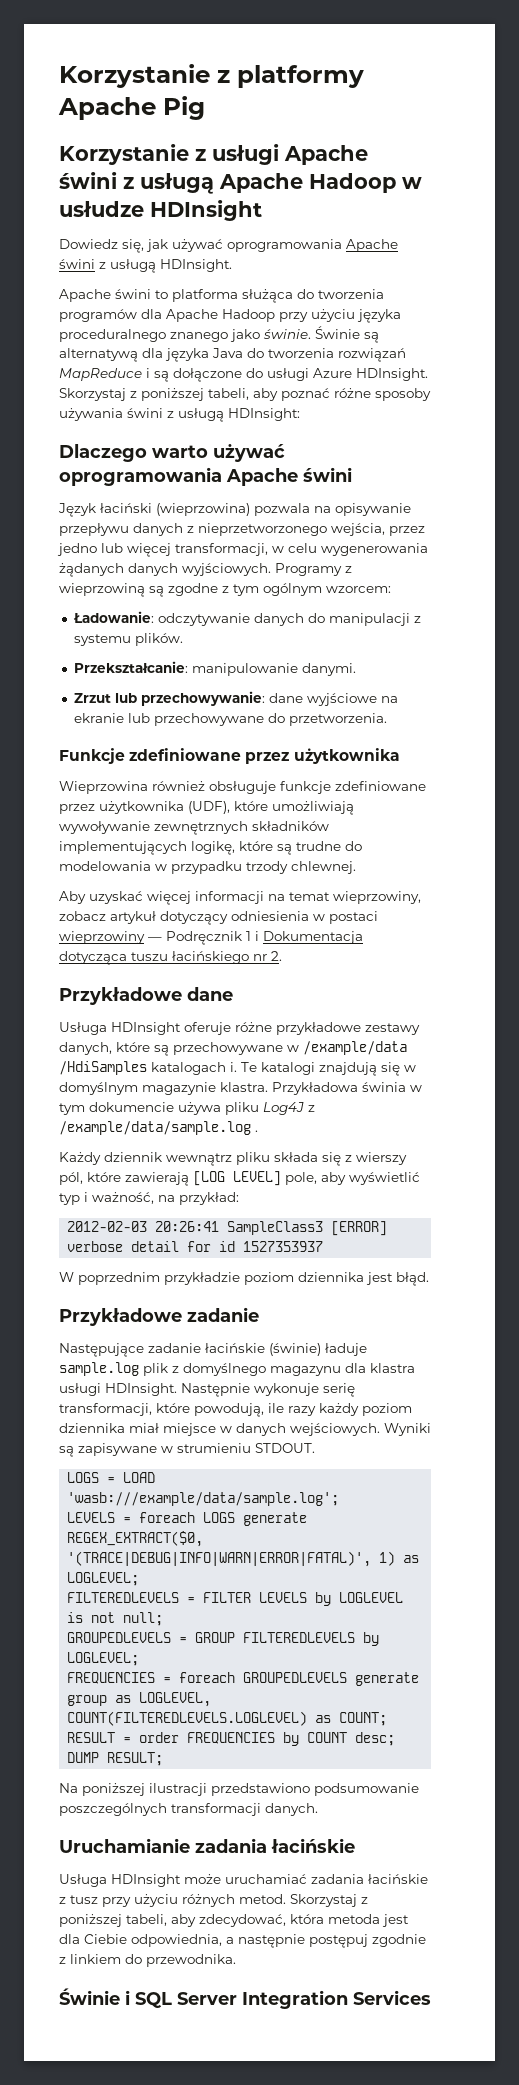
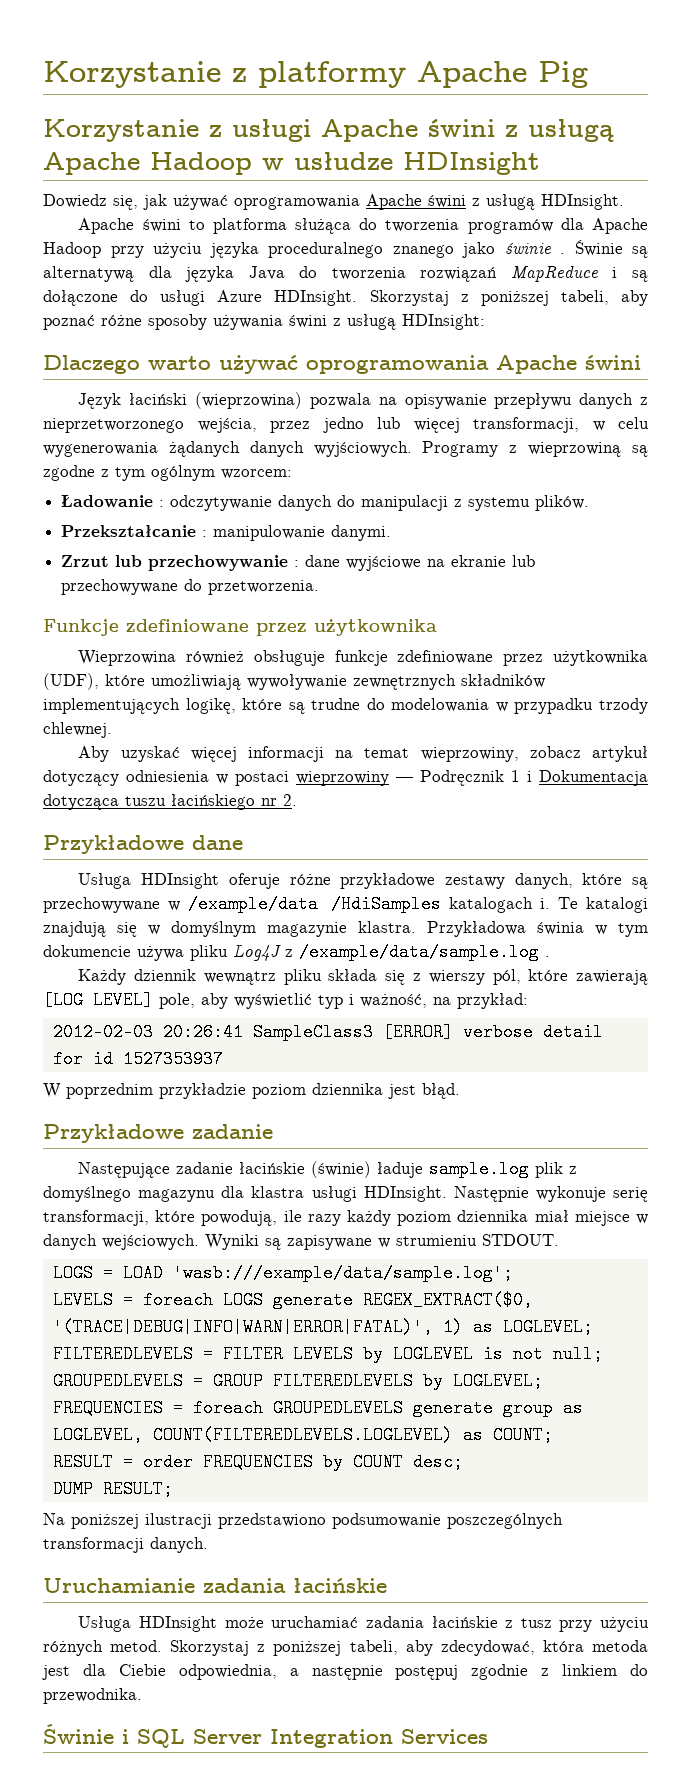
- Apache świni to platforma służąca do tworzenia programów dla Apache Hadoop przy użyciu języka proceduralnego znanego jako świnie.
+ Apache świni to platforma służąca do tworzenia programów dla Apache Hadoop przy użyciu języka proceduralnego znanego jako świnie .
- Ładowanie: odczytywanie danych do manipulacji z systemu plików.
+ Ładowanie : odczytywanie danych do manipulacji z systemu plików.
- Przekształcanie: manipulowanie danymi.
+ Przekształcanie : manipulowanie danymi.
- Zrzut lub przechowywanie: dane wyjściowe na ekranie lub przechowywane do przetworzenia.
+ Zrzut lub przechowywanie : dane wyjściowe na ekranie lub przechowywane do przetworzenia.

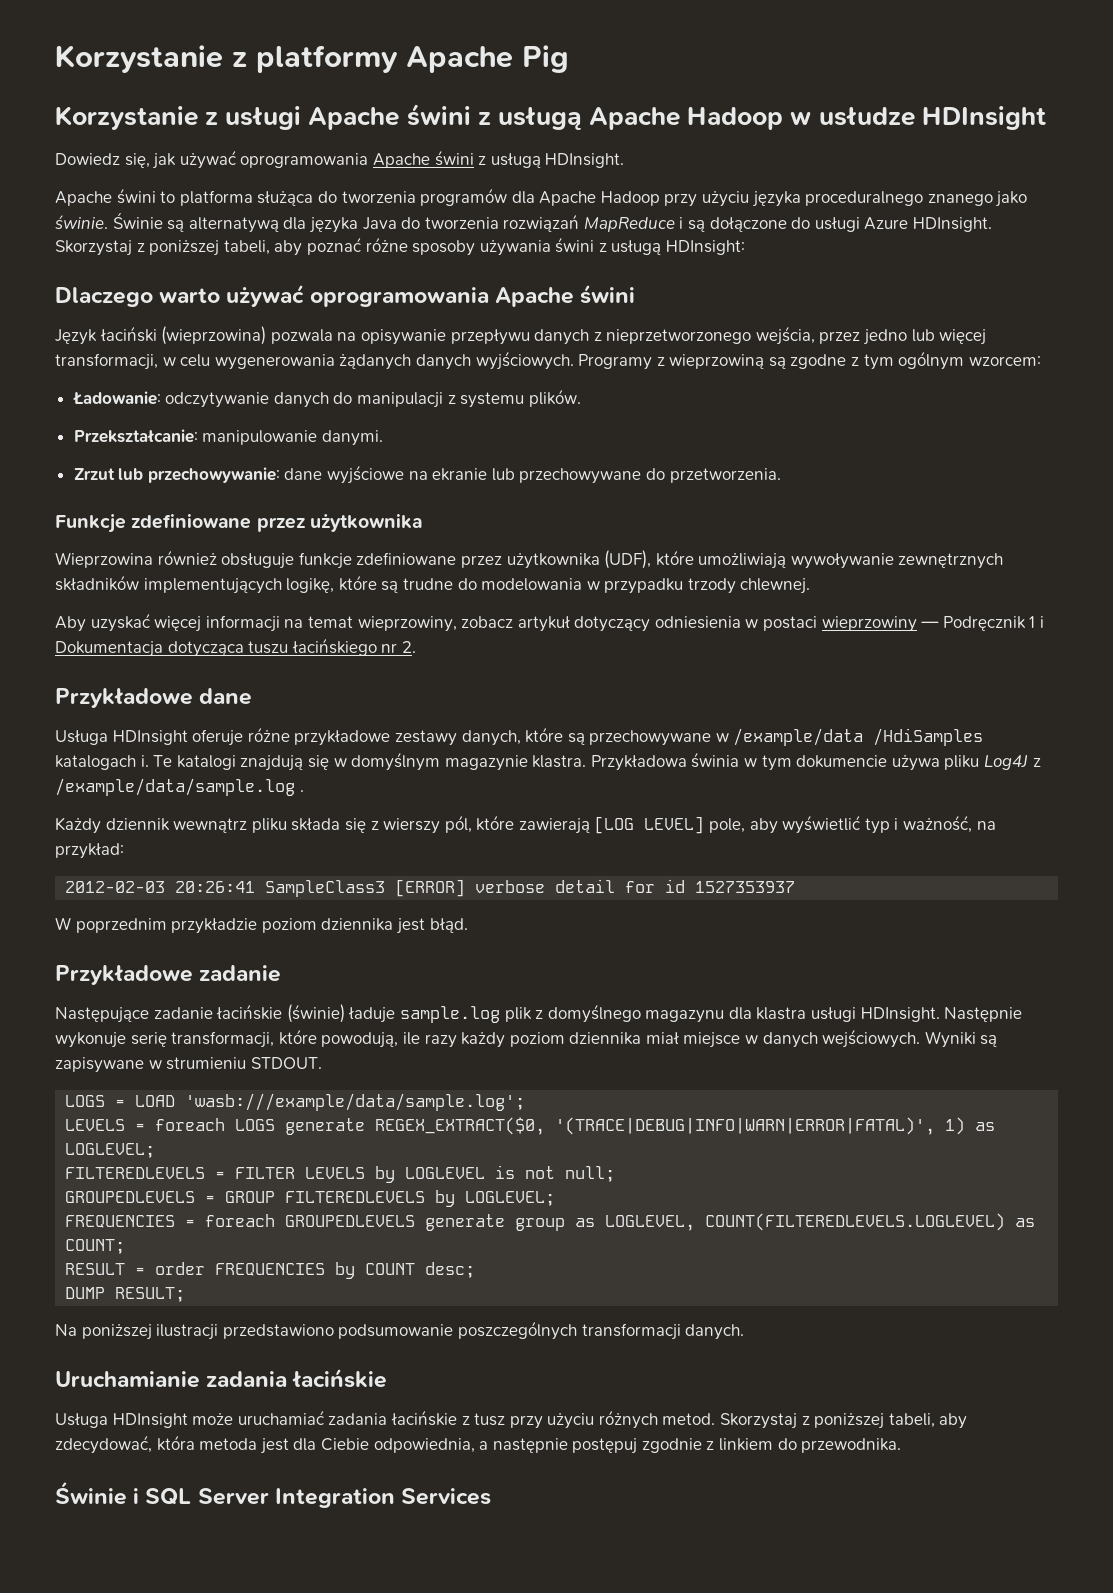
- Apache świni to platforma służąca do tworzenia programów dla Apache Hadoop przy użyciu języka proceduralnego znanego jako świnie .
+ Apache świni to platforma służąca do tworzenia programów dla Apache Hadoop przy użyciu języka proceduralnego znanego jako świnie.
- Ładowanie : odczytywanie danych do manipulacji z systemu plików.
+ Ładowanie: odczytywanie danych do manipulacji z systemu plików.
- Przekształcanie : manipulowanie danymi.
+ Przekształcanie: manipulowanie danymi.
- Zrzut lub przechowywanie : dane wyjściowe na ekranie lub przechowywane do przetworzenia.
+ Zrzut lub przechowywanie: dane wyjściowe na ekranie lub przechowywane do przetworzenia.

